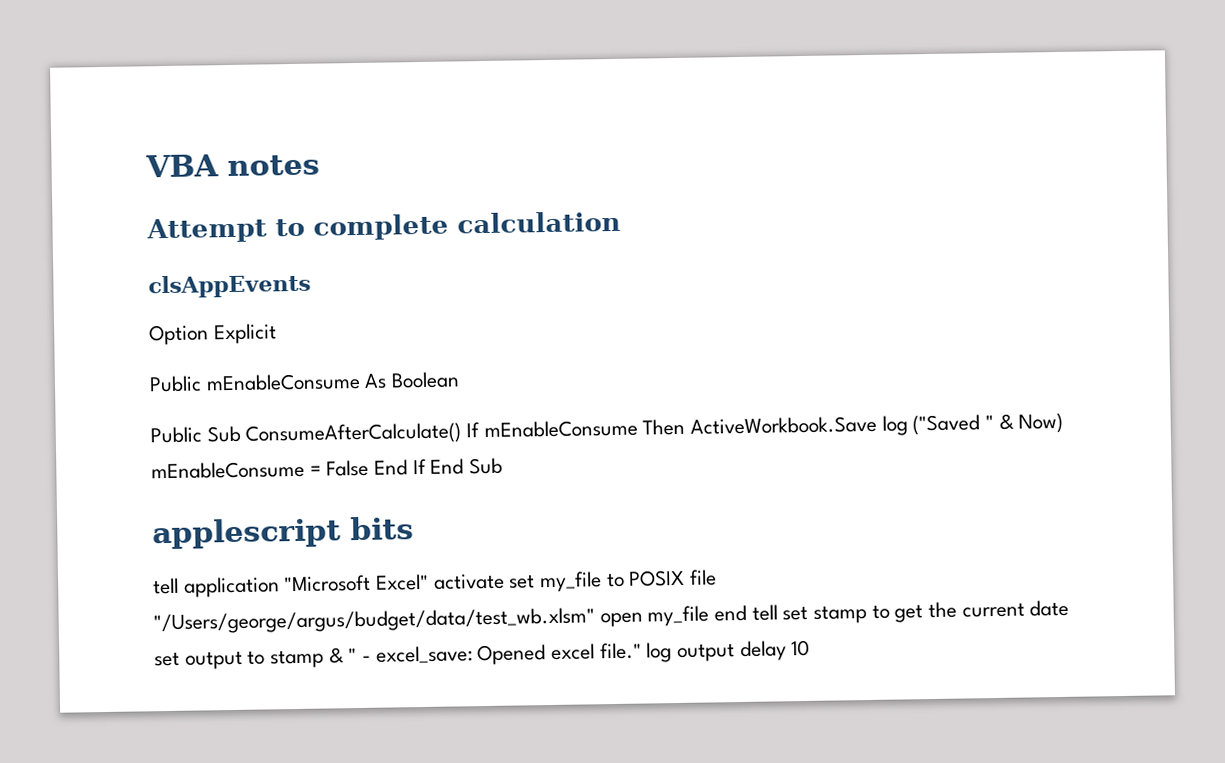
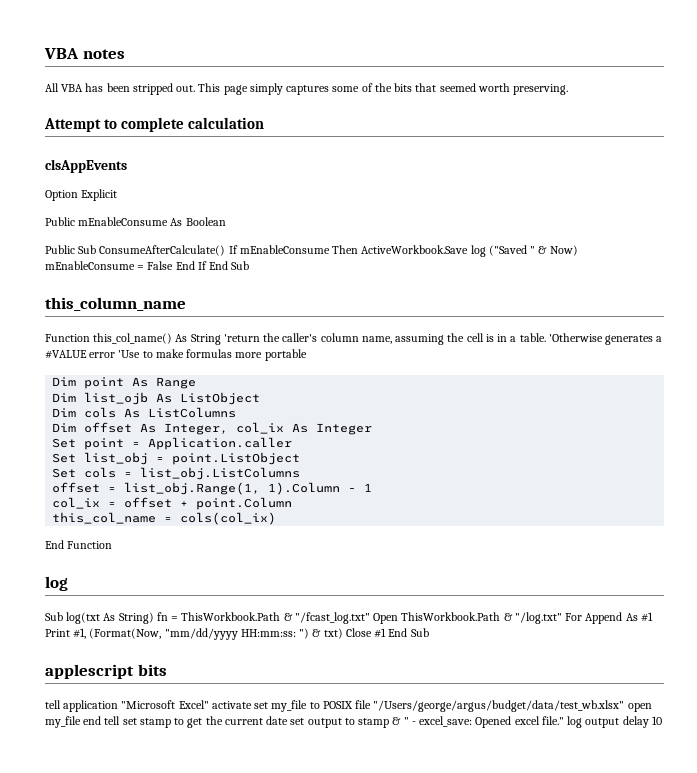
+ All VBA has been stripped out. This page simply captures some of the bits that seemed worth preserving.
+ this_column_name
+ Function this_col_name() As String 'return the caller's column name, assuming the cell is in a table. 'Otherwise generates a #VALUE error 'Use to make formulas more portable
+ Dim point As Range
+ Dim list_ojb As ListObject
+ Dim cols As ListColumns
+ Dim offset As Integer, col_ix As Integer
+ Set point = Application.caller
+ Set list_obj = point.ListObject
+ Set cols = list_obj.ListColumns
+ offset = list_obj.Range(1, 1).Column - 1
+ col_ix = offset + point.Column
+ this_col_name = cols(col_ix)
+ End Function
+ log
+ Sub log(txt As String) fn = ThisWorkbook.Path & "/fcast_log.txt" Open ThisWorkbook.Path & "/log.txt" For Append As #1 Print #1, (Format(Now, "mm/dd/yyyy HH:mm:ss: ") & txt) Close #1 End Sub
- tell application "Microsoft Excel" activate set my_file to POSIX file "/Users/george/argus/budget/data/test_wb.xlsm" open my_file end tell set stamp to get the current date set output to stamp & " - excel_save: Opened excel file." log output delay 10
+ tell application "Microsoft Excel" activate set my_file to POSIX file "/Users/george/argus/budget/data/test_wb.xlsx" open my_file end tell set stamp to get the current date set output to stamp & " - excel_save: Opened excel file." log output delay 10

